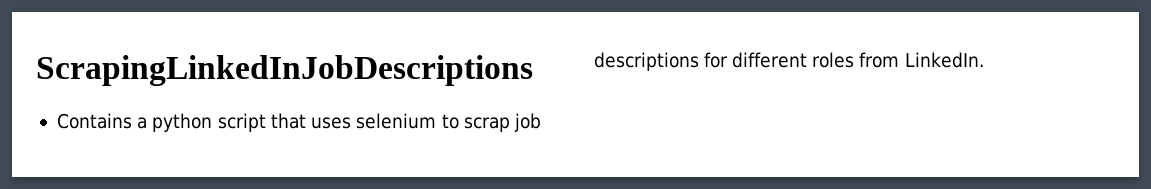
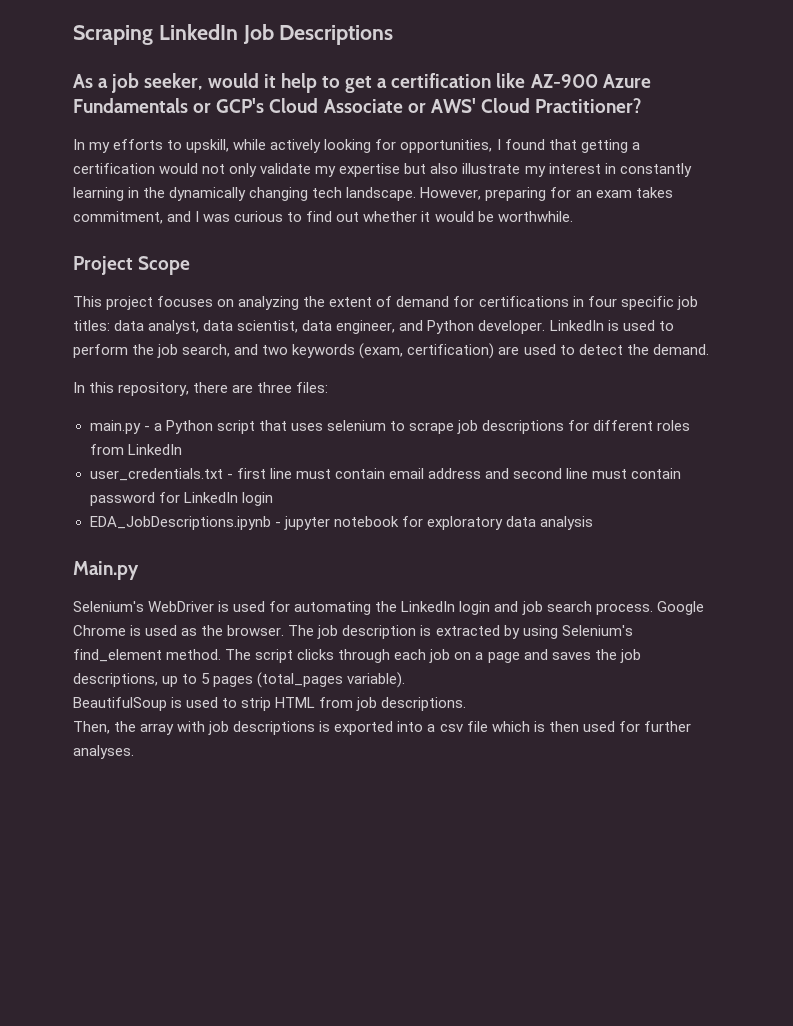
- ScrapingLinkedInJobDescriptions
- Contains a python script that uses selenium to scrap job descriptions for different roles from LinkedIn.
+ Scraping LinkedIn Job Descriptions
+ As a job seeker, would it help to get a certification like AZ-900 Azure Fundamentals or GCP's Cloud Associate or AWS' Cloud Practitioner?
+ In my efforts to upskill, while actively looking for opportunities, I found that getting a certification would not only validate my expertise but also illustrate my interest in constantly learning in the dynamically changing tech landscape. However, preparing for an exam takes commitment, and I was curious to find out whether it would be worthwhile.
+ Project Scope
+ This project focuses on analyzing the extent of demand for certifications in four specific job titles: data analyst, data scientist, data engineer, and Python developer. LinkedIn is used to perform the job search, and two keywords (exam, certification) are used to detect the demand.
+ In this repository, there are three files:
+ main.py - a Python script that uses selenium to scrape job descriptions for different roles from LinkedIn
+ user_credentials.txt - first line must contain email address and second line must contain password for LinkedIn login
+ EDA_JobDescriptions.ipynb - jupyter notebook for exploratory data analysis
+ Main.py
+ Selenium's WebDriver is used for automating the LinkedIn login and job search process. Google Chrome is used as the browser. The job description is extracted by using Selenium's find_element method. The script clicks through each job on a page and saves the job descriptions, up to 5 pages (total_pages variable).
+ BeautifulSoup is used to strip HTML from job descriptions.
+ Then, the array with job descriptions is exported into a csv file which is then used for further analyses.

